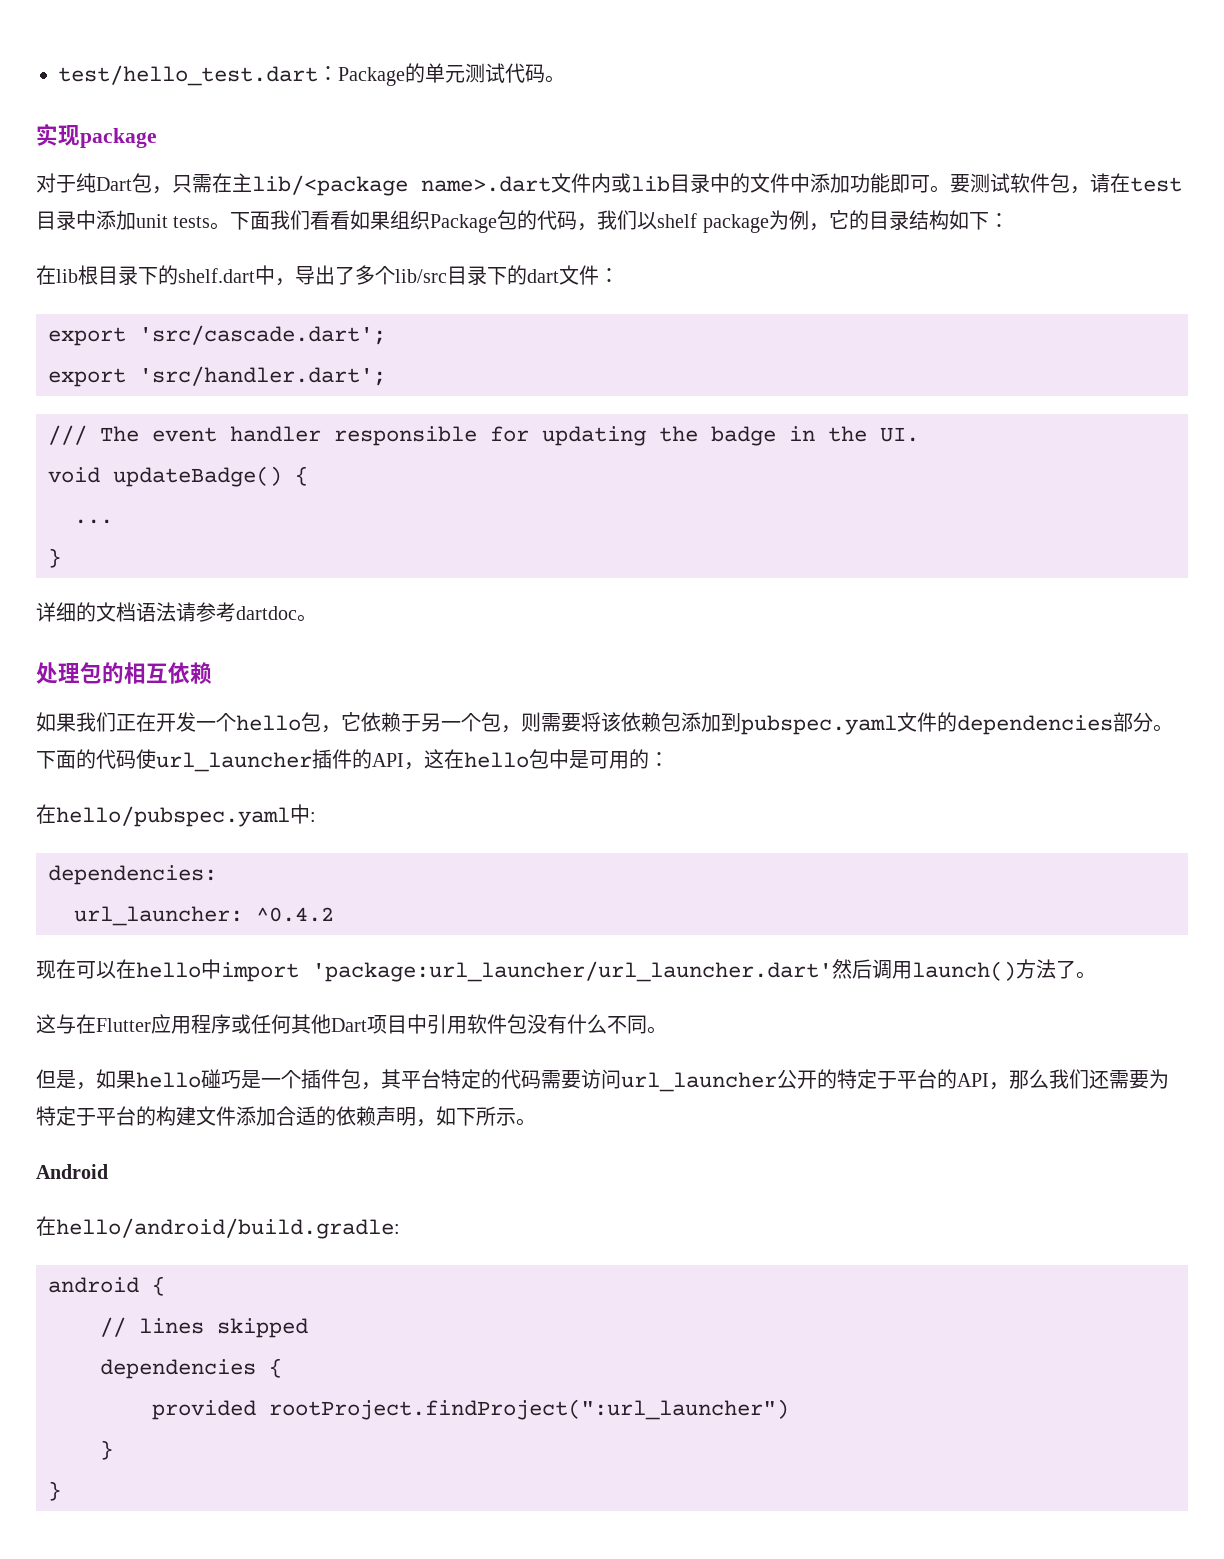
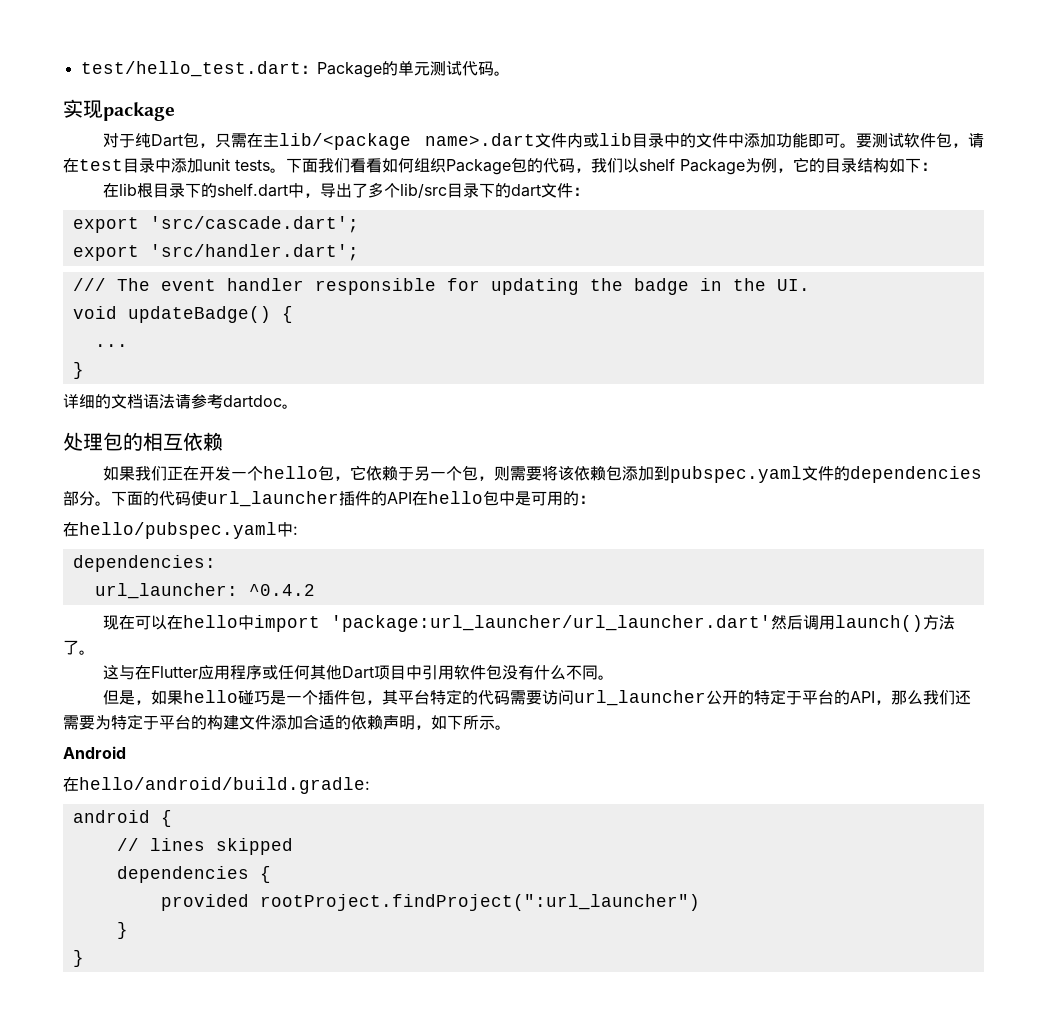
- 下面我们看看如果组织Package包的代码，我们以shelf package为例，它的目录结构如下：
+ 下面我们看看如何组织Package包的代码，我们以shelf Package为例，它的目录结构如下：
- 下面的代码使url_launcher插件的API，这在hello包中是可用的：
+ 下面的代码使url_launcher插件的API在hello包中是可用的：

